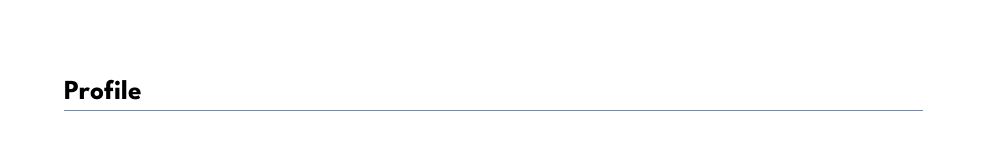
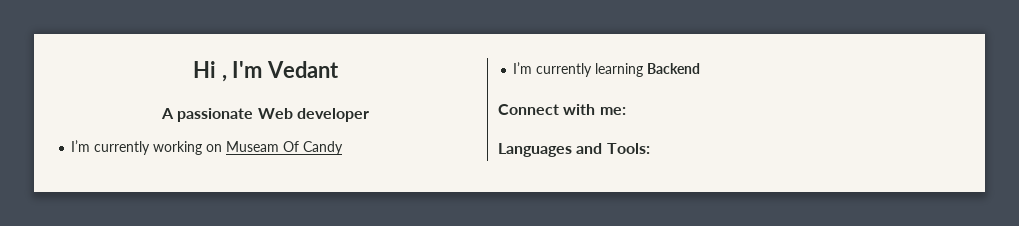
- Profile
+ Hi , I'm Vedant
+ A passionate Web developer
+ I’m currently working on Museam Of Candy
+ I’m currently learning Backend
+ Connect with me:
+ Languages and Tools:

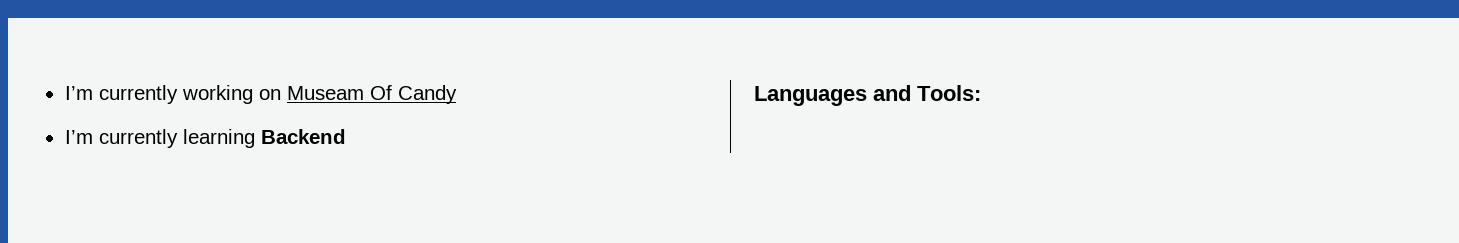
- Hi , I'm Vedant
- A passionate Web developer
- Connect with me:

